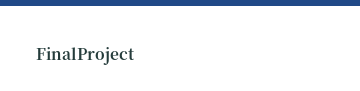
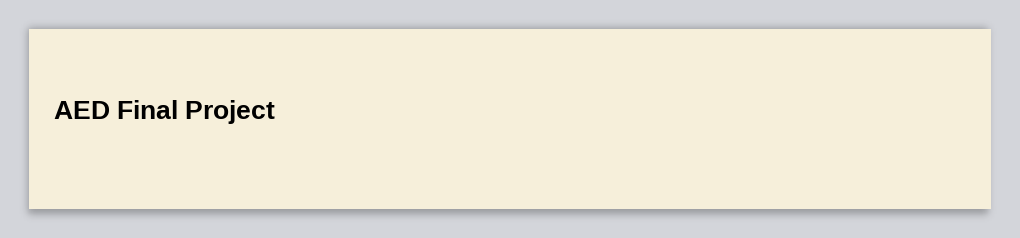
- FinalProject
+ AED Final Project

